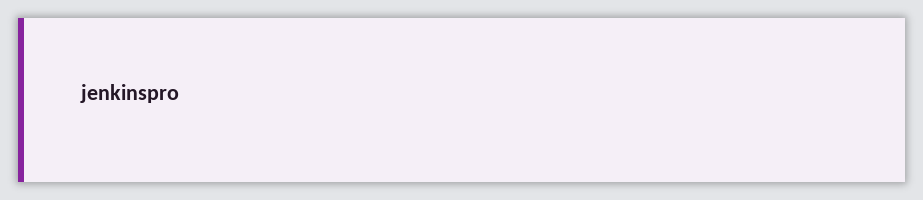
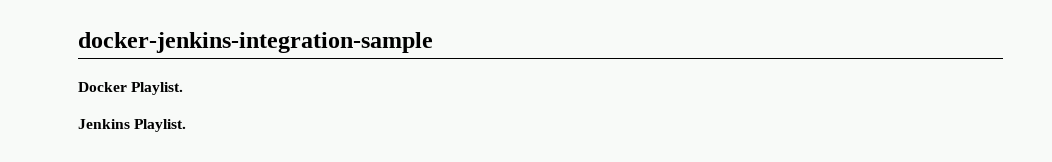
- jenkinspro
+ docker-jenkins-integration-sample
+ Docker Playlist.
+ Jenkins Playlist.

